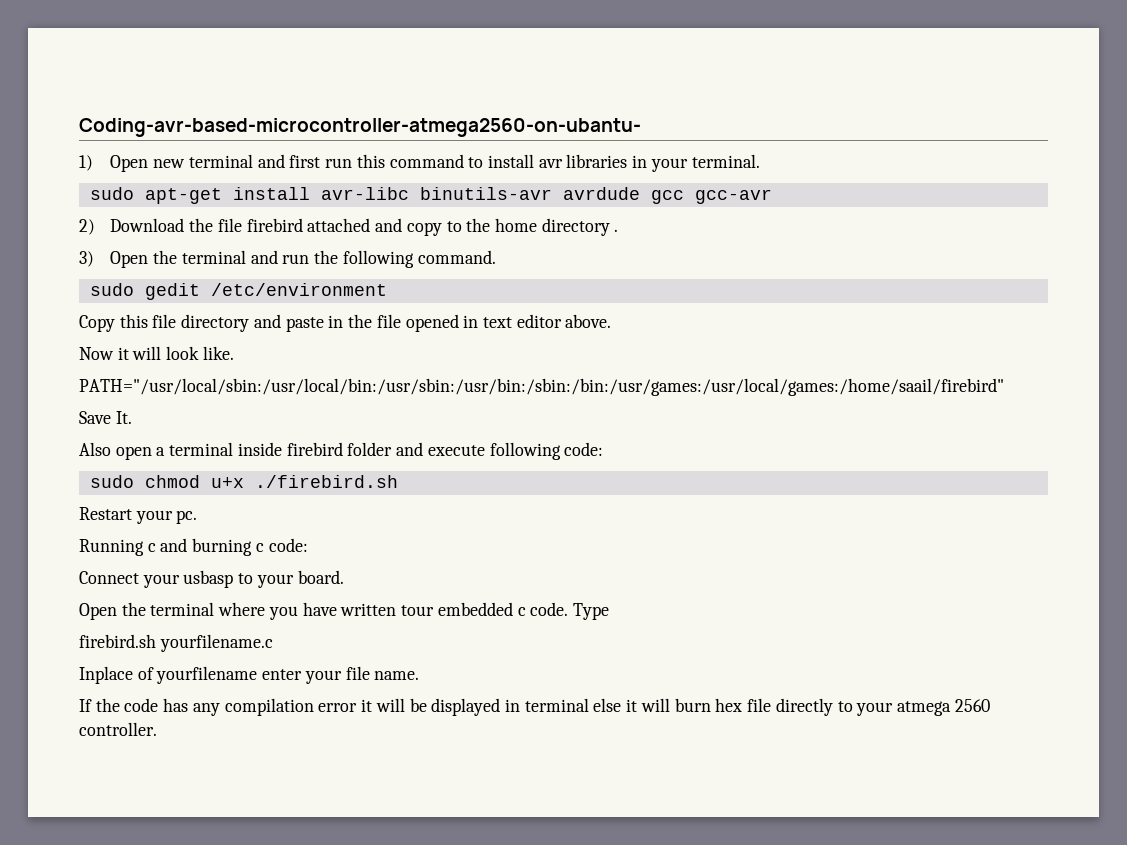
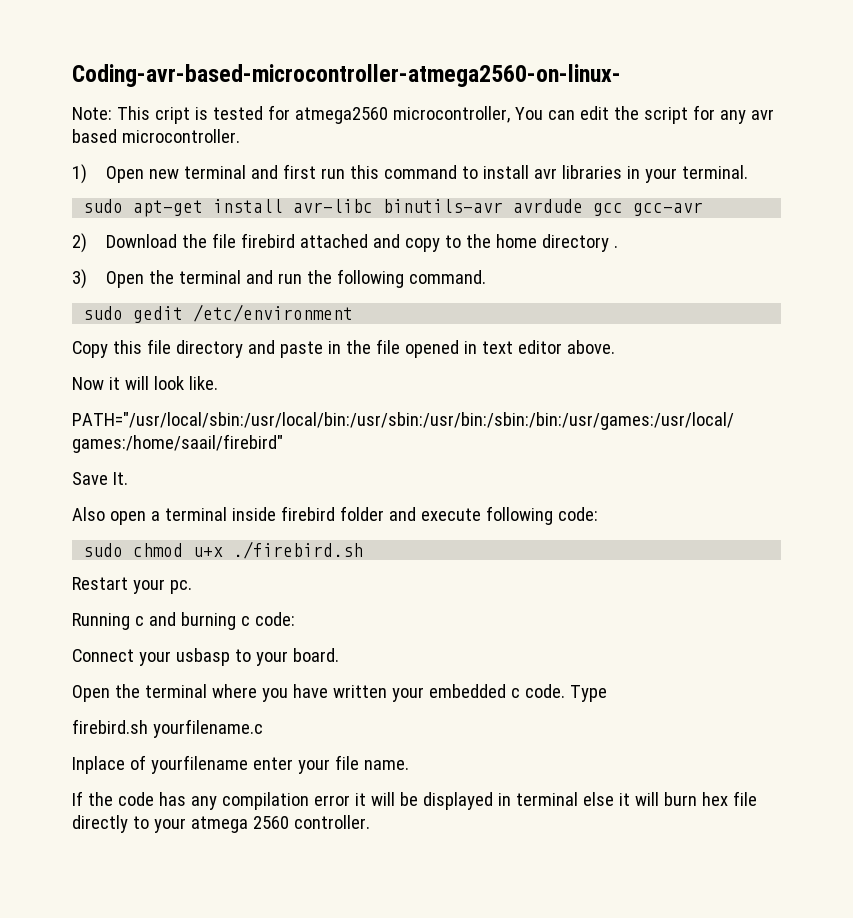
- Coding-avr-based-microcontroller-atmega2560-on-ubantu-
+ Coding-avr-based-microcontroller-atmega2560-on-linux-
+ Note: This cript is tested for atmega2560 microcontroller, You can edit the script for any avr based microcontroller.
- Open the terminal where you have written tour embedded c code.
+ Open the terminal where you have written your embedded c code.

